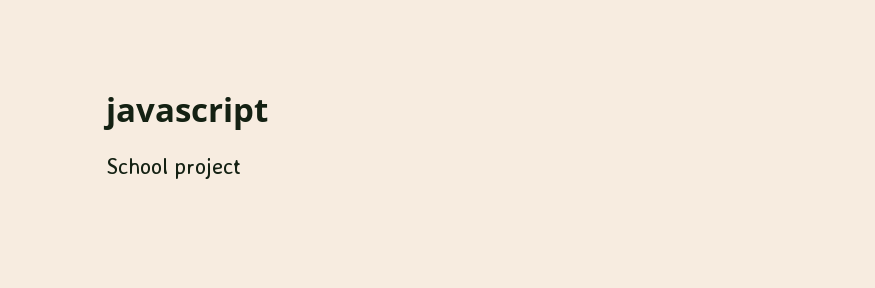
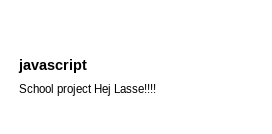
- School project
+ School project Hej Lasse!!!!

